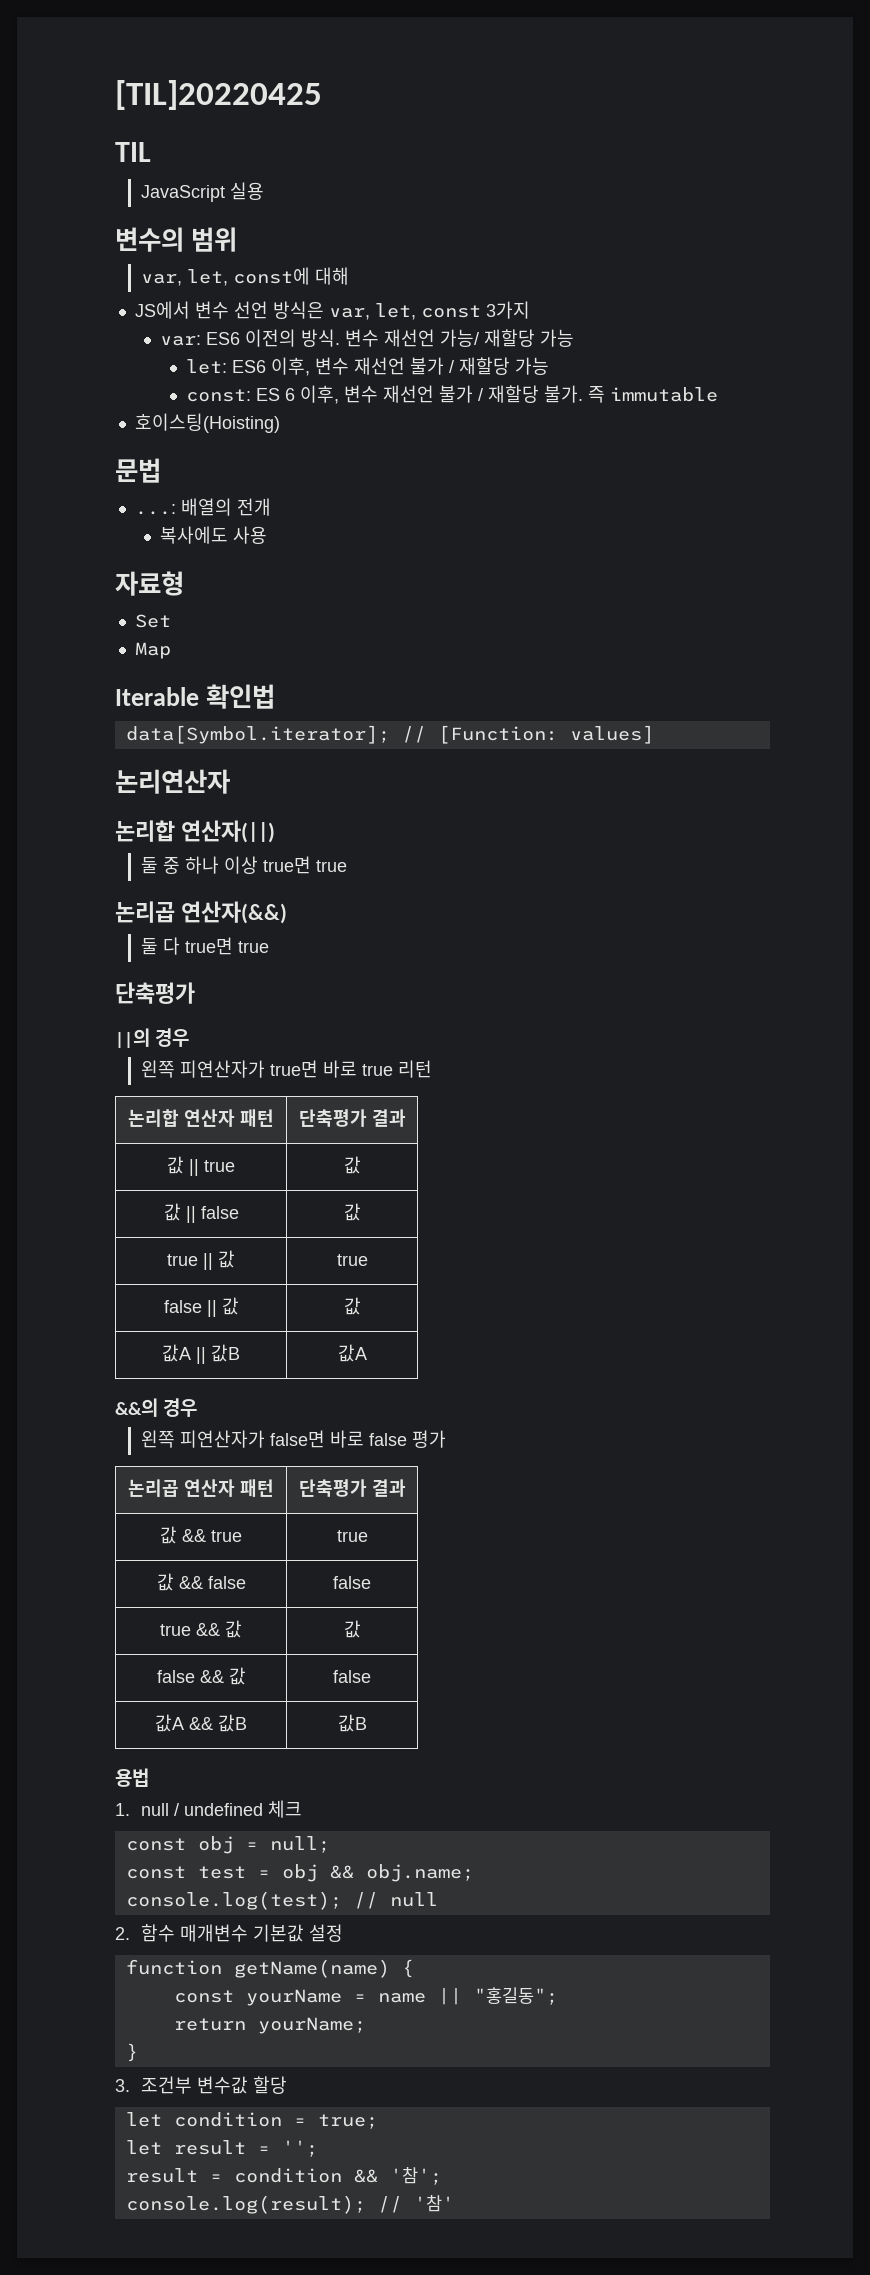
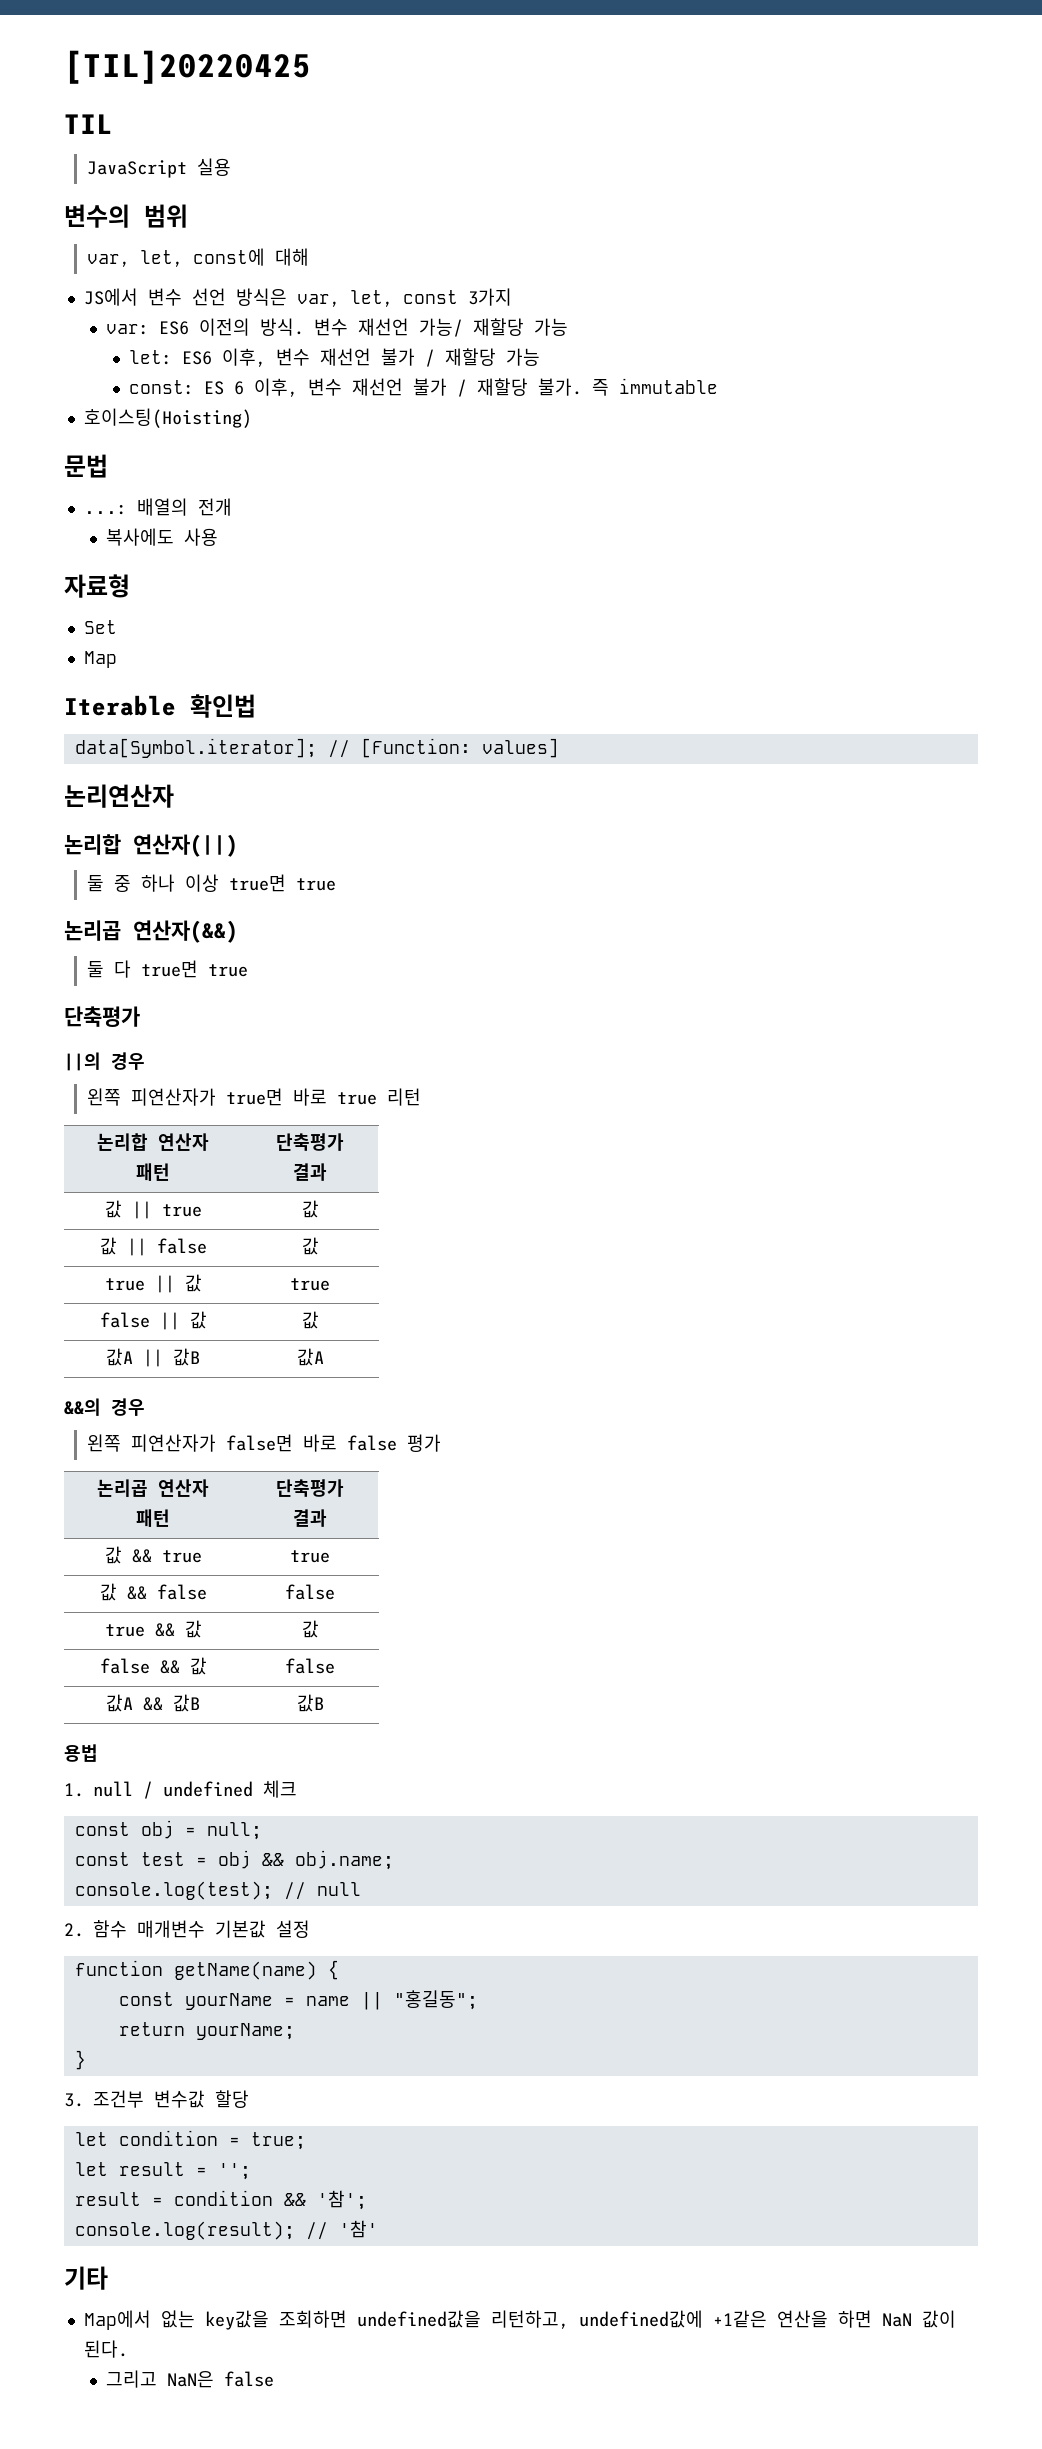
+ 기타
+ Map에서 없는 key값을 조회하면 undefined값을 리턴하고, undefined값에 +1같은 연산을 하면 NaN 값이 된다.
+ 그리고 NaN은 false

